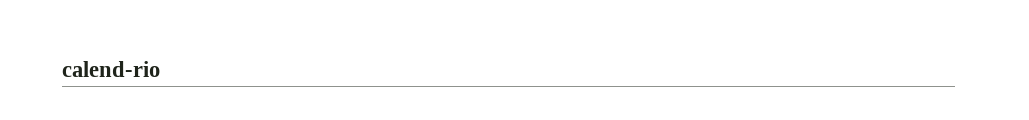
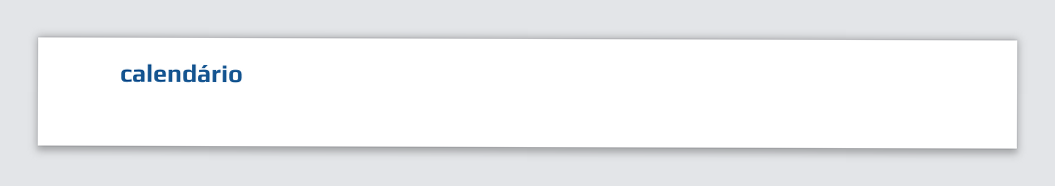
- calend-rio
+ calendário

